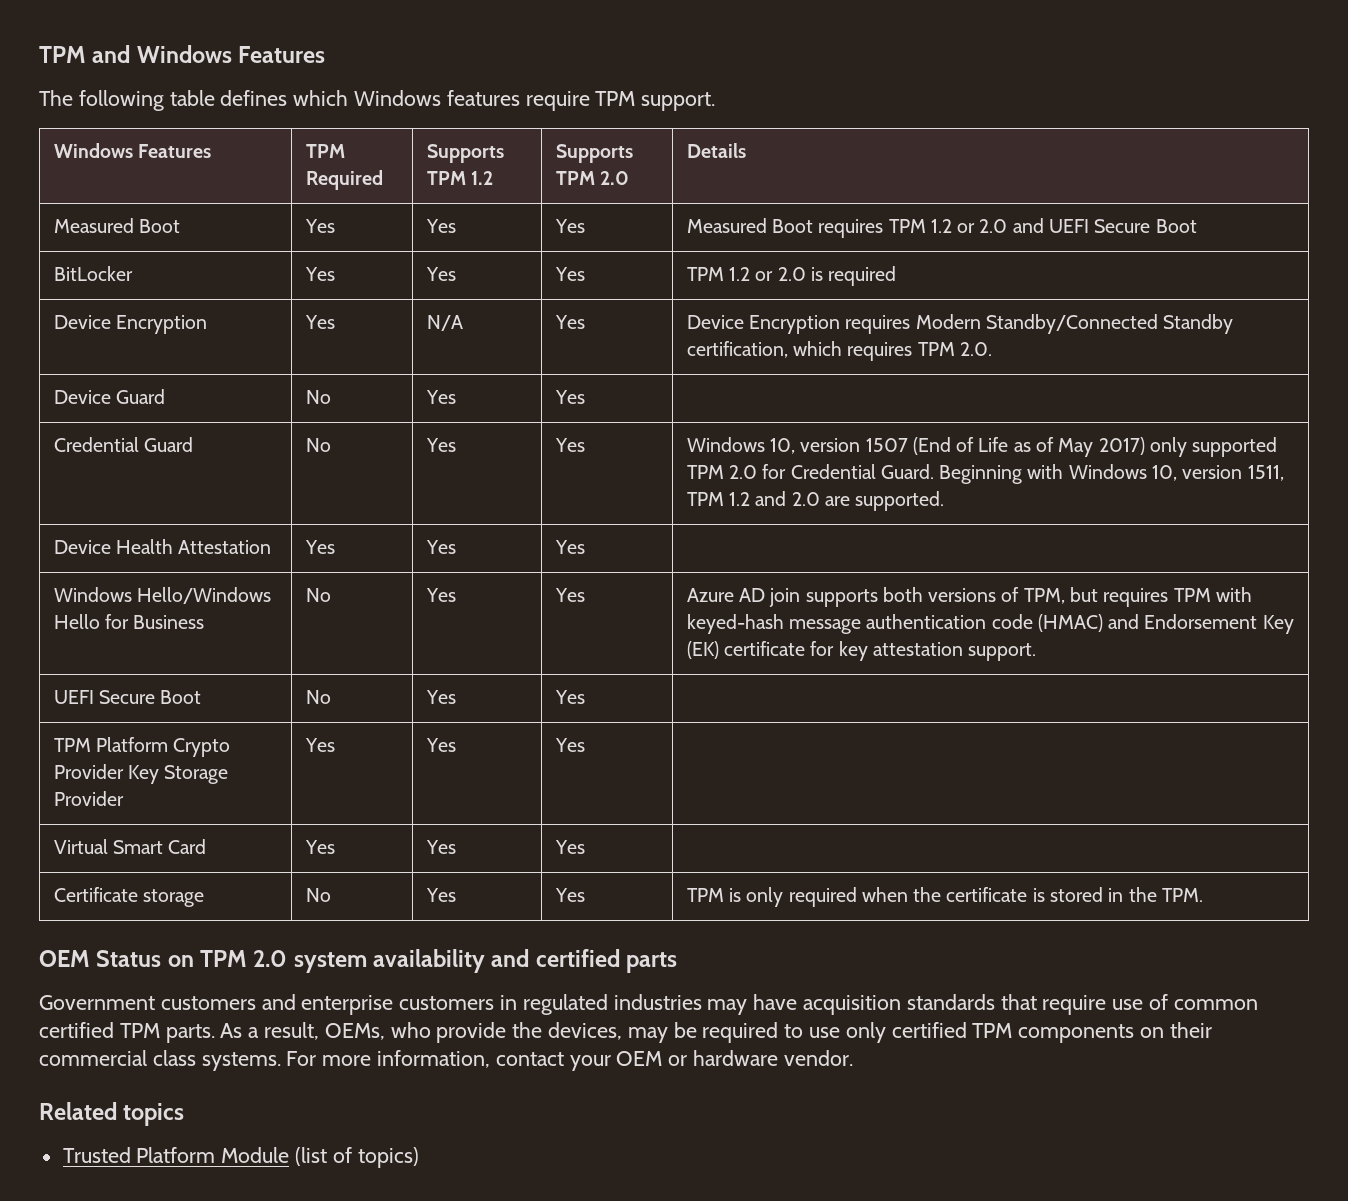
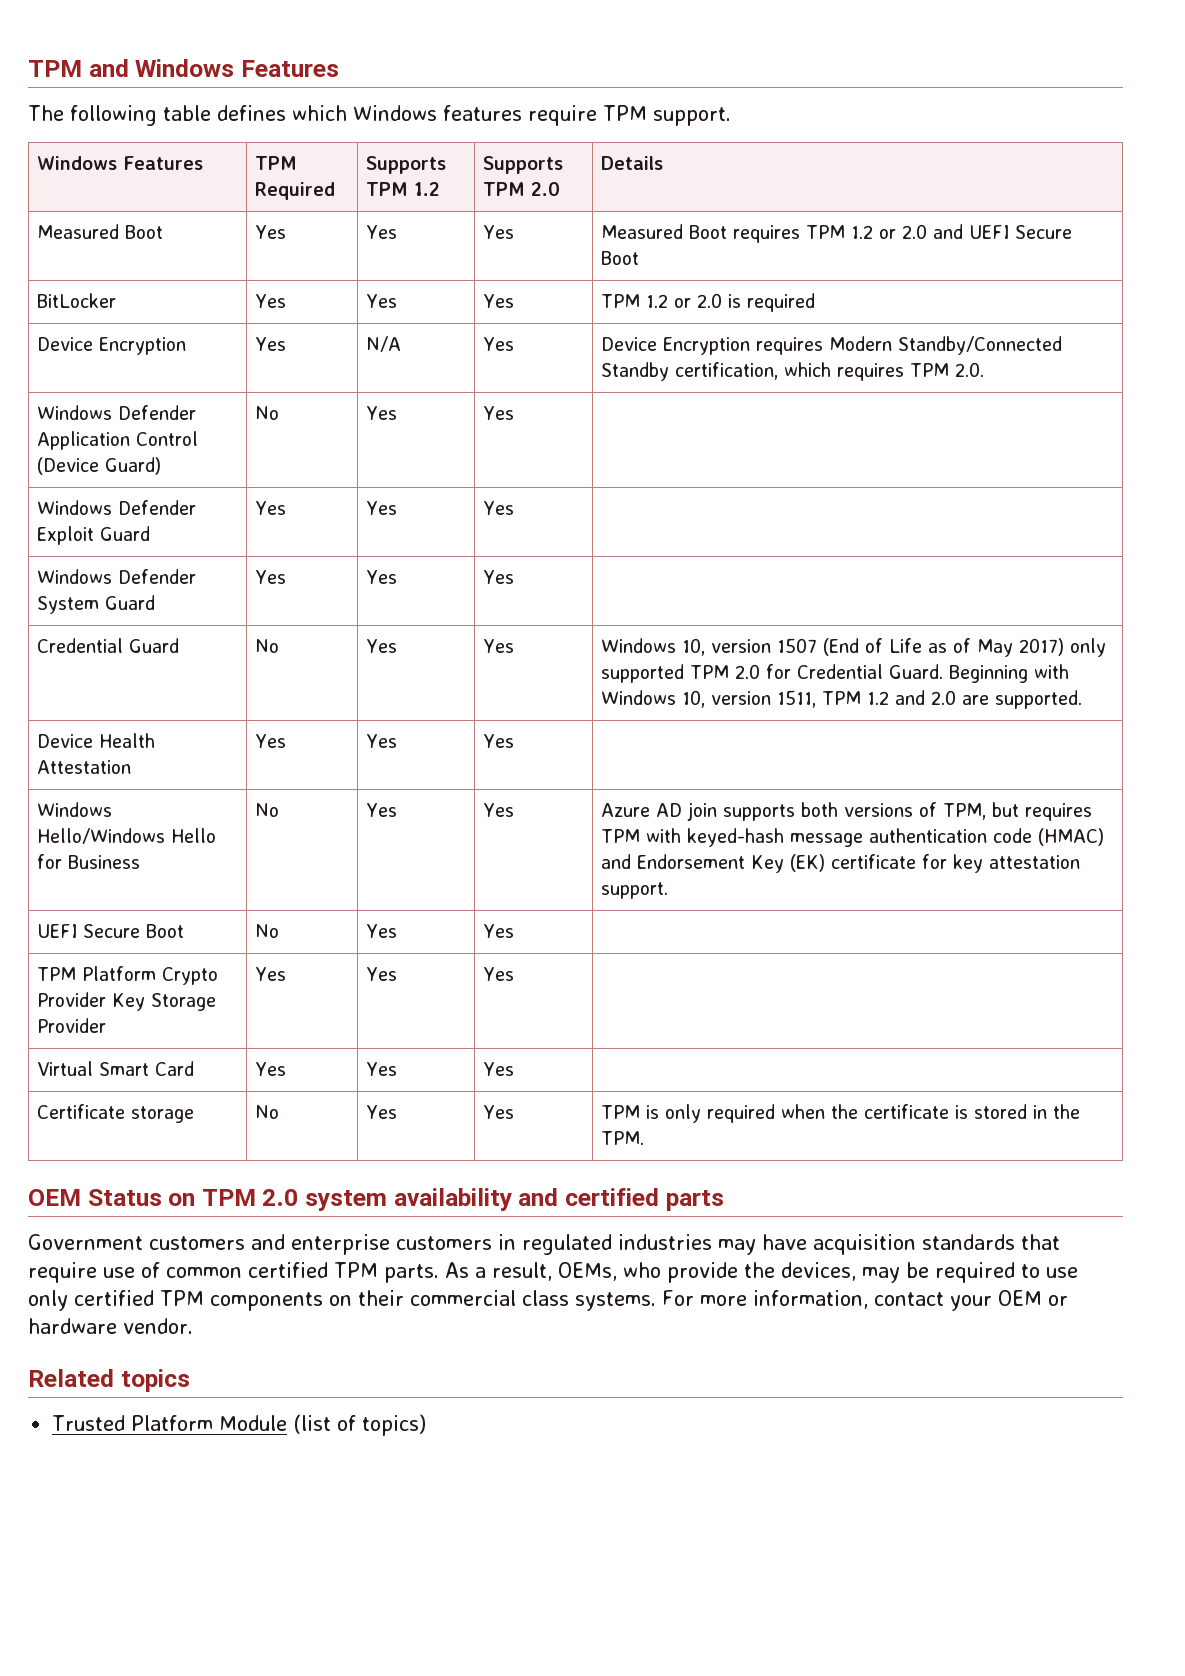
- Device Guard | No | Yes | Yes |
+ Windows Defender Application Control (Device Guard) | No | Yes | Yes |
+ Windows Defender Exploit Guard | Yes | Yes | Yes |
+ Windows Defender System Guard | Yes | Yes | Yes |

